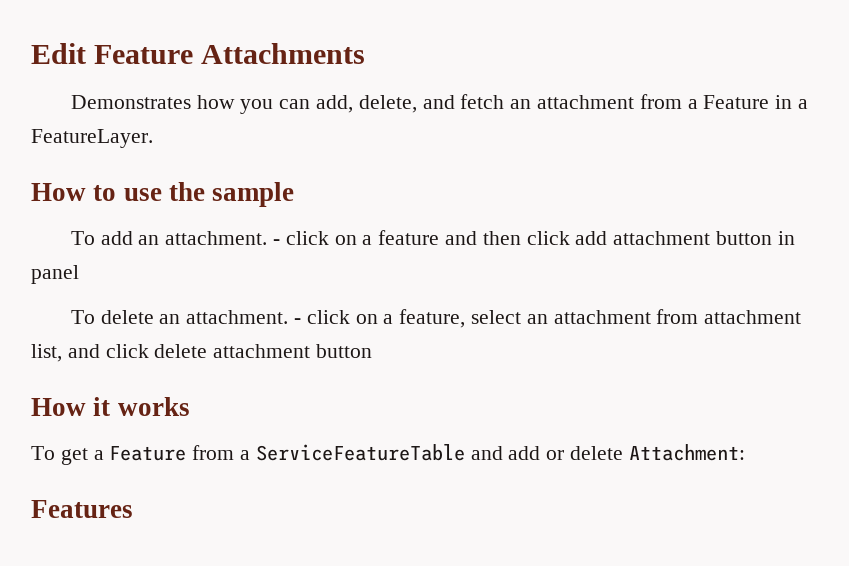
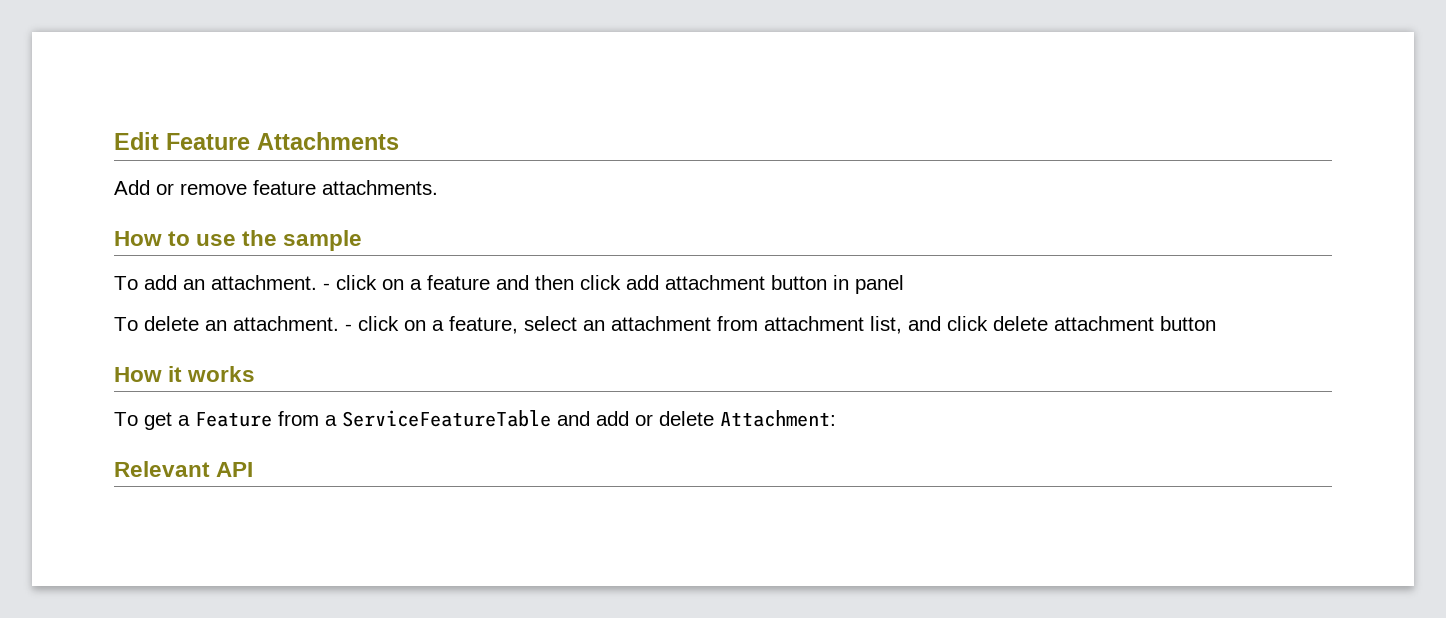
- Demonstrates how you can add, delete, and fetch an attachment from a Feature in a FeatureLayer.
+ Add or remove feature attachments.
- Features
+ Relevant API

